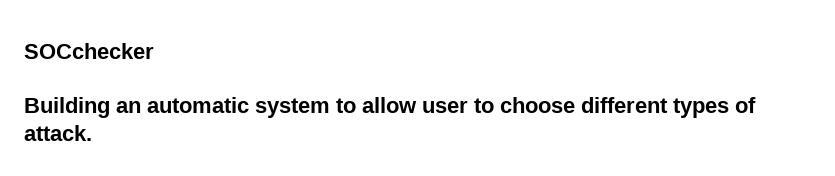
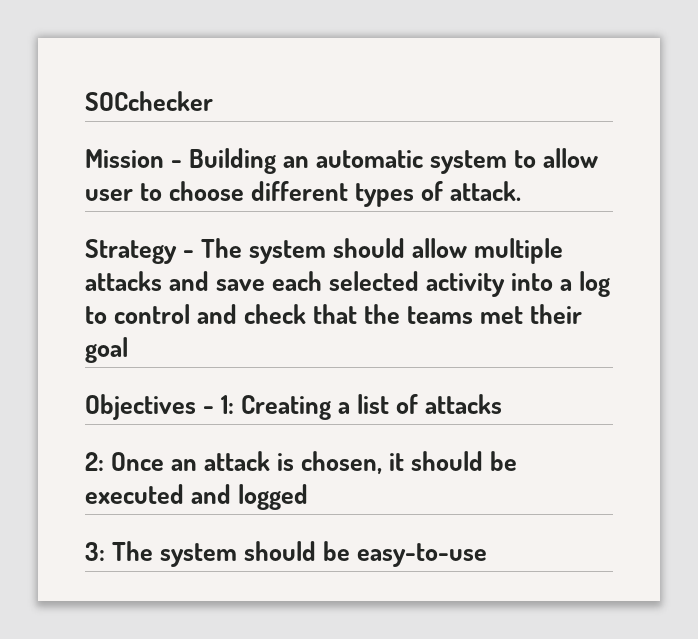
- Building an automatic system to allow user to choose different types of attack.
+ Mission - Building an automatic system to allow user to choose different types of attack.
+ Strategy - The system should allow multiple attacks and save each selected activity into a log to control and check that the teams met their goal
+ Objectives - 1: Creating a list of attacks
+ 2: Once an attack is chosen, it should be executed and logged
+ 3: The system should be easy-to-use

